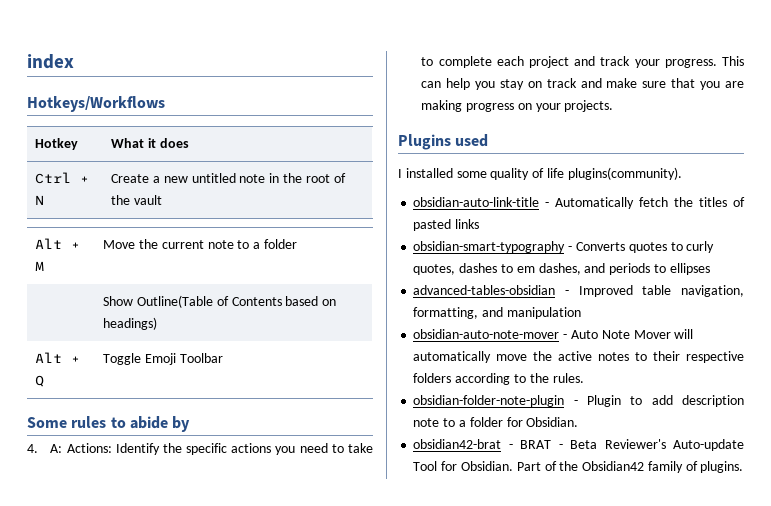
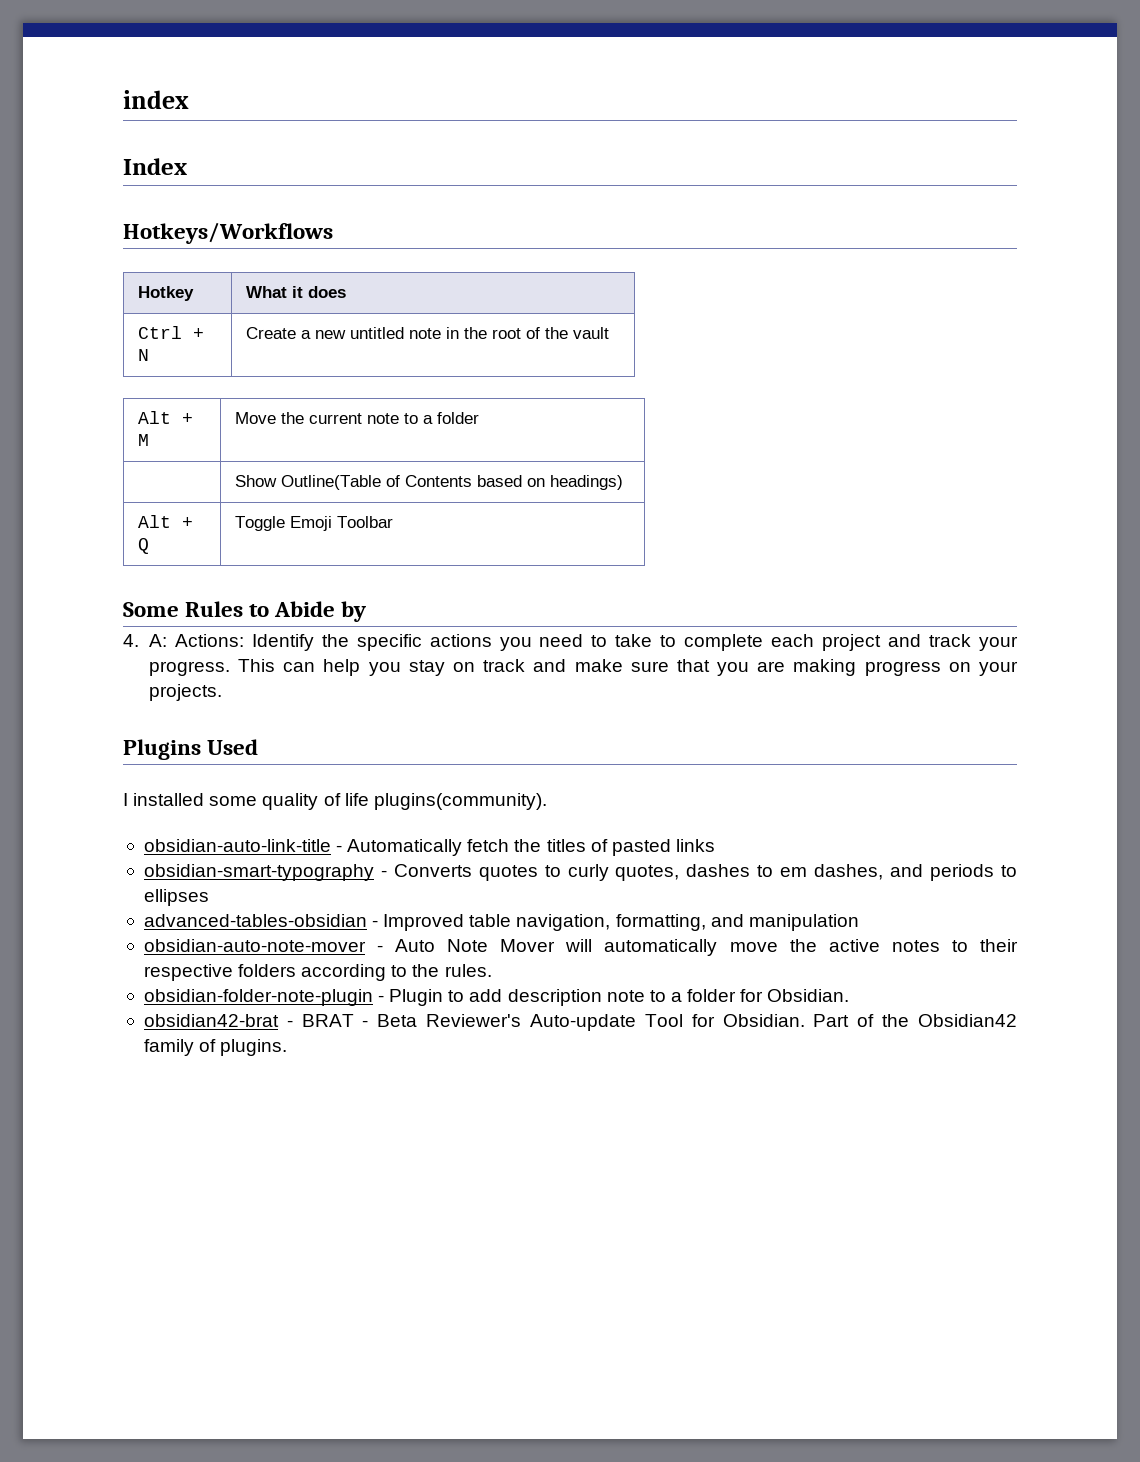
+ Index
- Some rules to abide by
+ Some Rules to Abide by
- Plugins used
+ Plugins Used

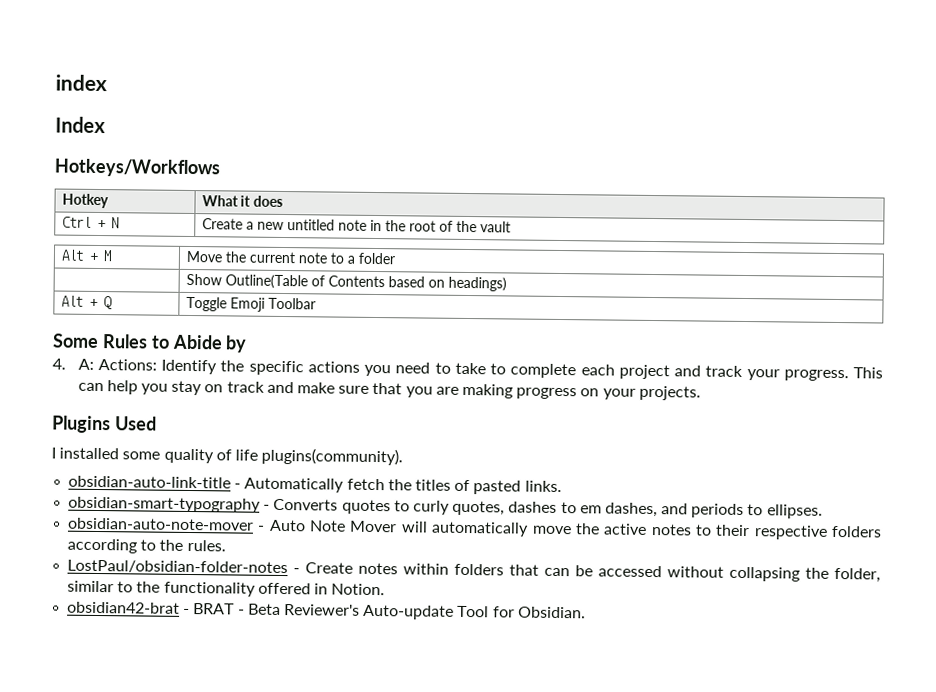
- obsidian-auto-link-title - Automatically fetch the titles of pasted links
+ obsidian-auto-link-title - Automatically fetch the titles of pasted links.
- obsidian-smart-typography - Converts quotes to curly quotes, dashes to em dashes, and periods to ellipses
- advanced-tables-obsidian - Improved table navigation, formatting, and manipulation
+ obsidian-smart-typography - Converts quotes to curly quotes, dashes to em dashes, and periods to ellipses.
- obsidian-folder-note-plugin - Plugin to add description note to a folder for Obsidian.
+ LostPaul/obsidian-folder-notes - Create notes within folders that can be accessed without collapsing the folder, similar to the functionality offered in Notion.
- Part of the Obsidian42 family of plugins.

